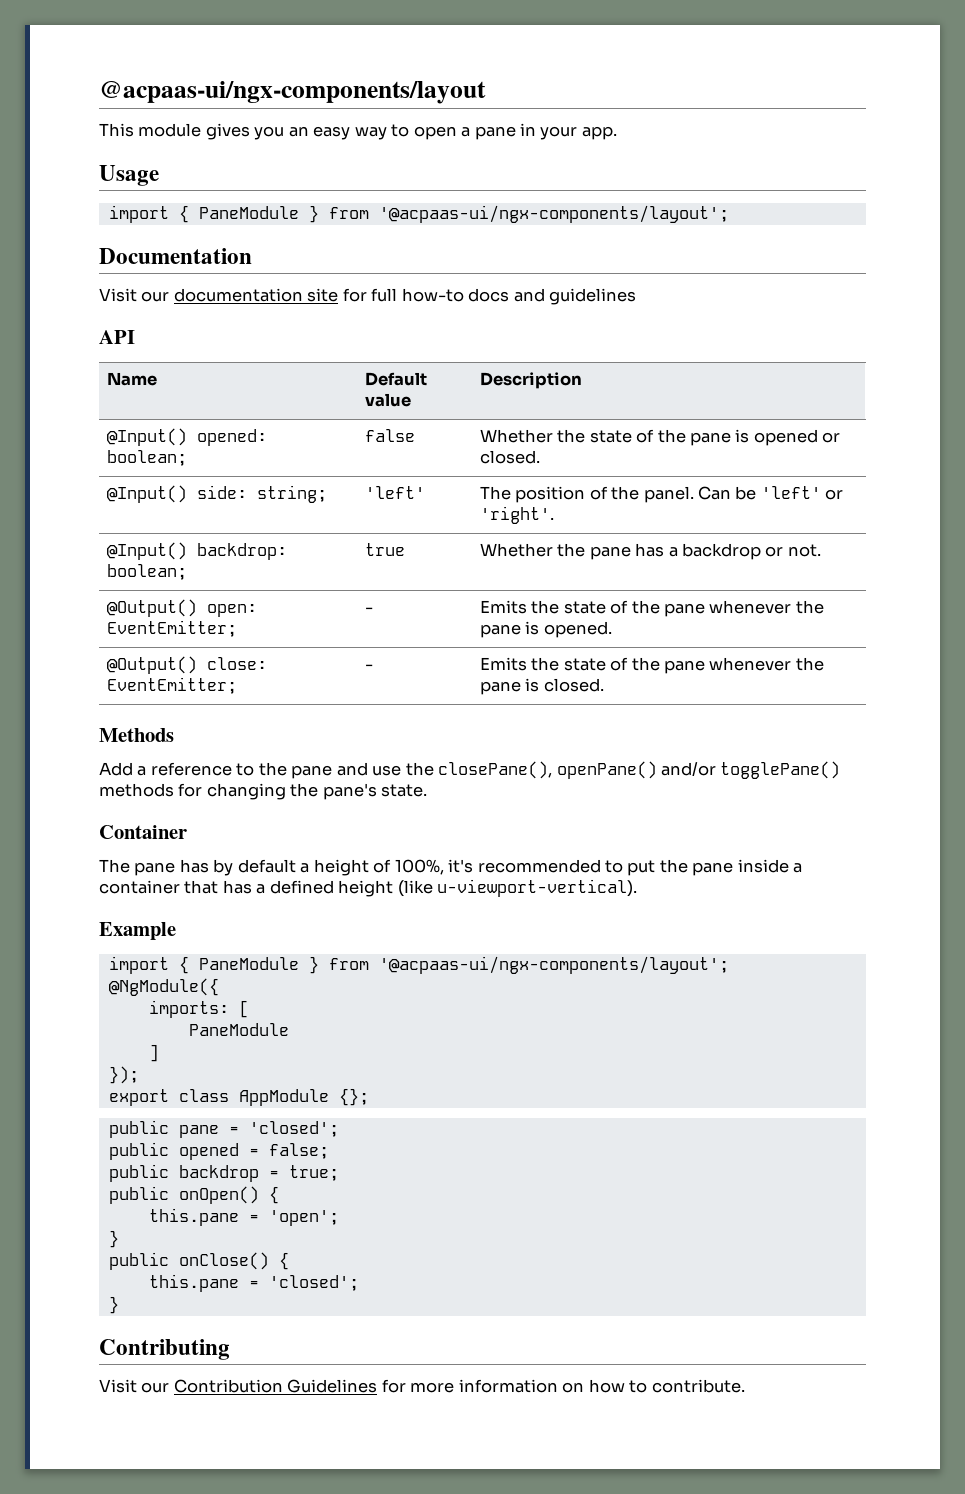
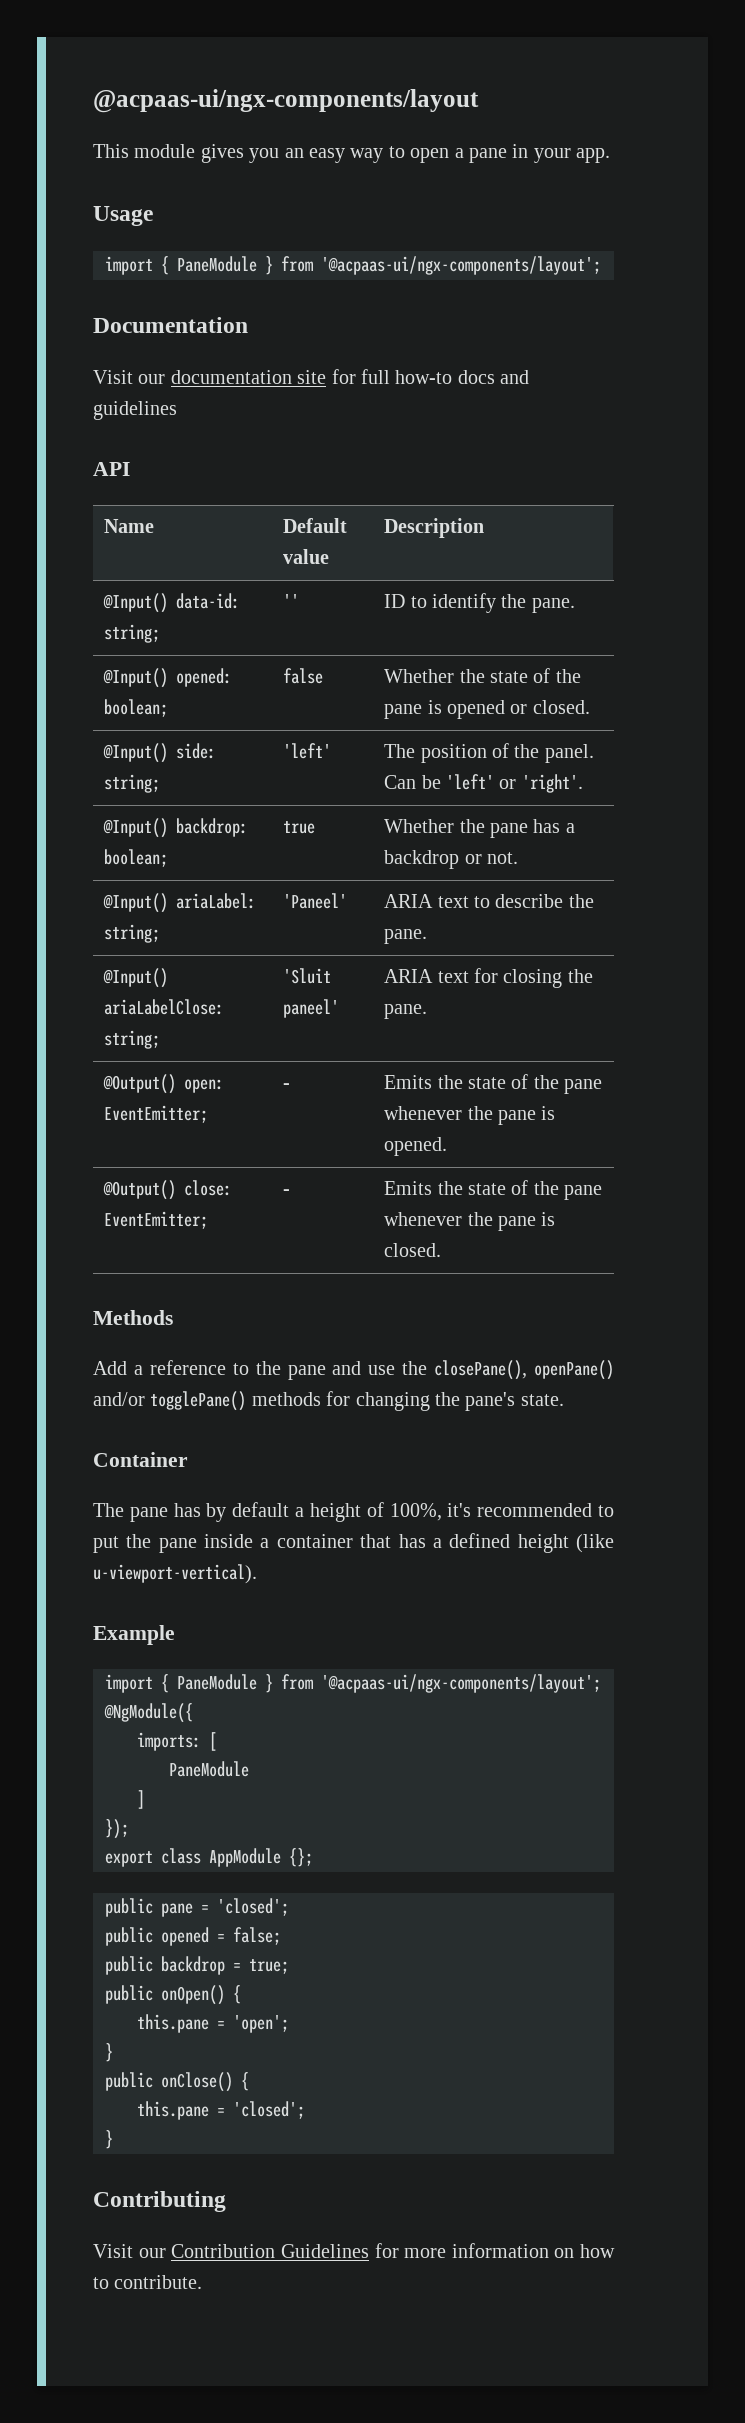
+ @Input() data-id: string; | '' | ID to identify the pane.
+ @Input() ariaLabel: string; | 'Paneel' | ARIA text to describe the pane.
+ @Input() ariaLabelClose: string; | 'Sluit paneel' | ARIA text for closing the pane.

